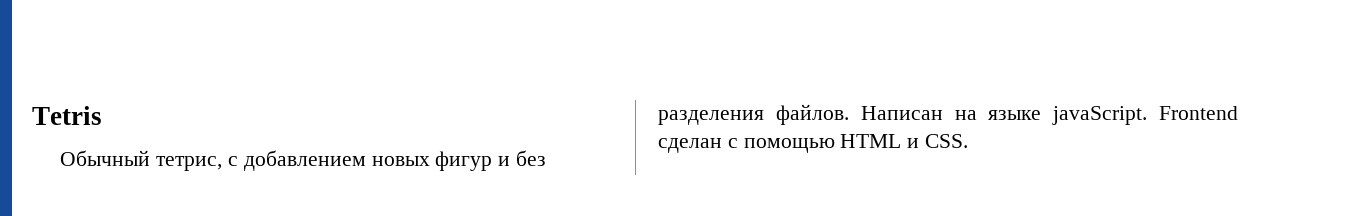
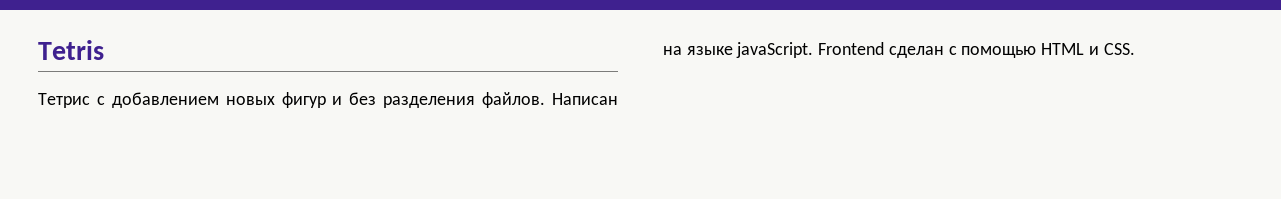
- Обычный тетрис, с добавлением новых фигур и без разделения файлов.
+ Тетрис с добавлением новых фигур и без разделения файлов.

